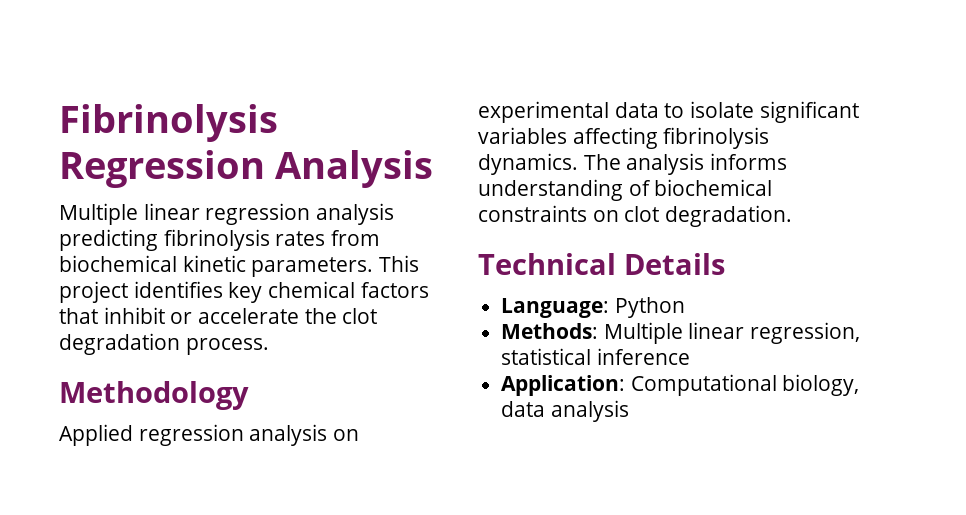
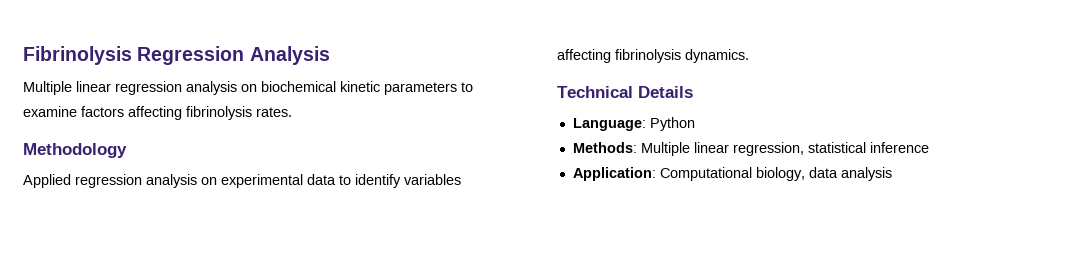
- Multiple linear regression analysis predicting fibrinolysis rates from biochemical kinetic parameters. This project identifies key chemical factors that inhibit or accelerate the clot degradation process.
+ Multiple linear regression analysis on biochemical kinetic parameters to examine factors affecting fibrinolysis rates.
- Applied regression analysis on experimental data to isolate significant variables affecting fibrinolysis dynamics. The analysis informs understanding of biochemical constraints on clot degradation.
+ Applied regression analysis on experimental data to identify variables affecting fibrinolysis dynamics.

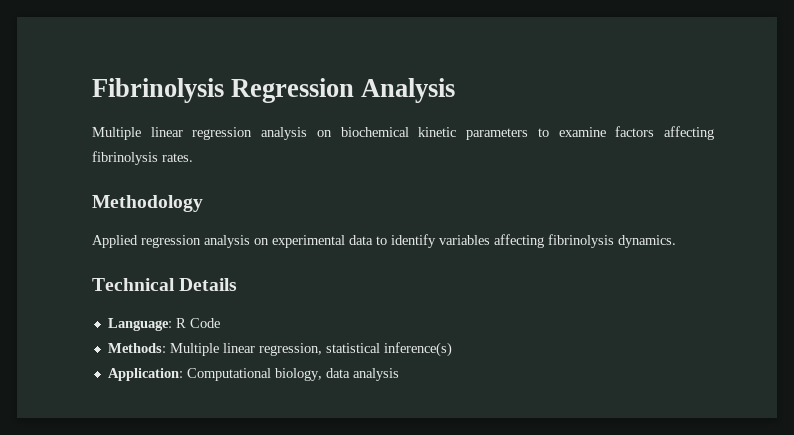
- Language: Python
+ Language: R Code
- Methods: Multiple linear regression, statistical inference
+ Methods: Multiple linear regression, statistical inference(s)

